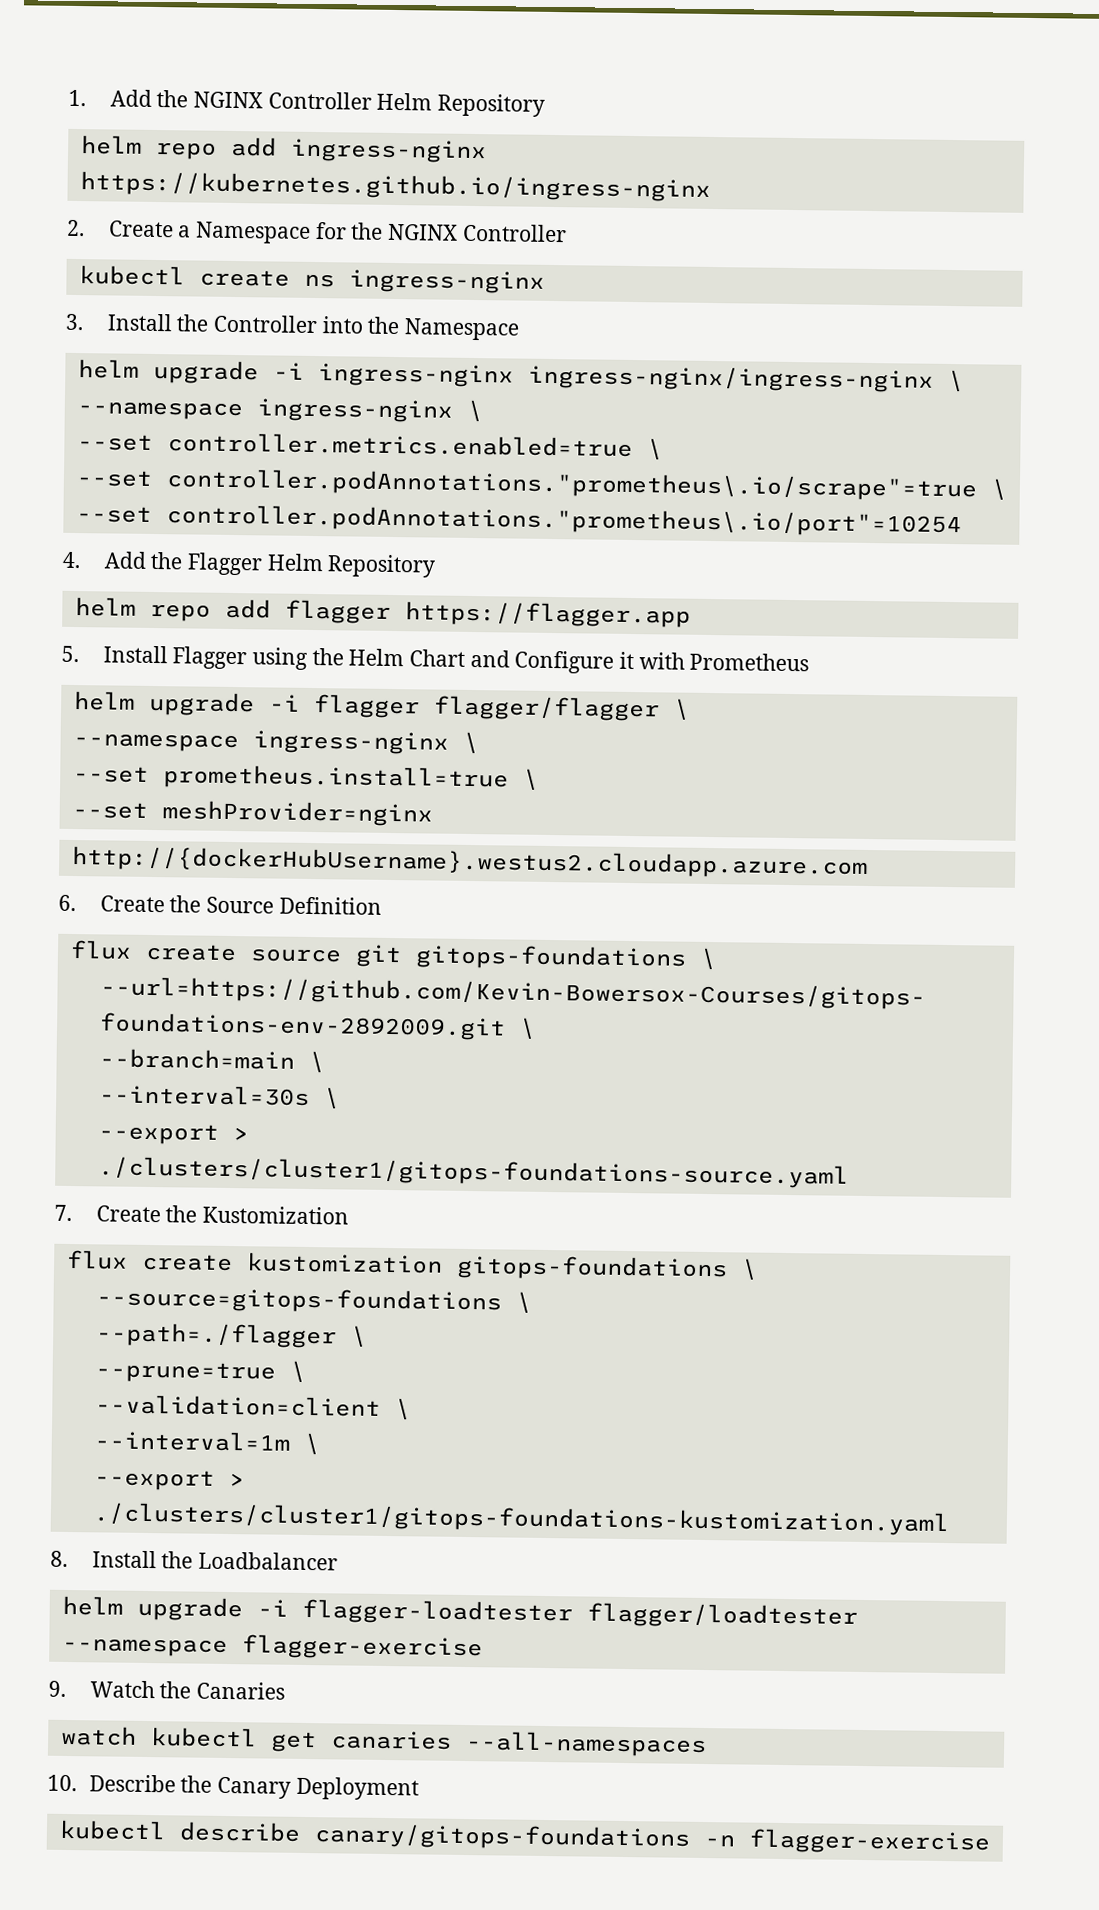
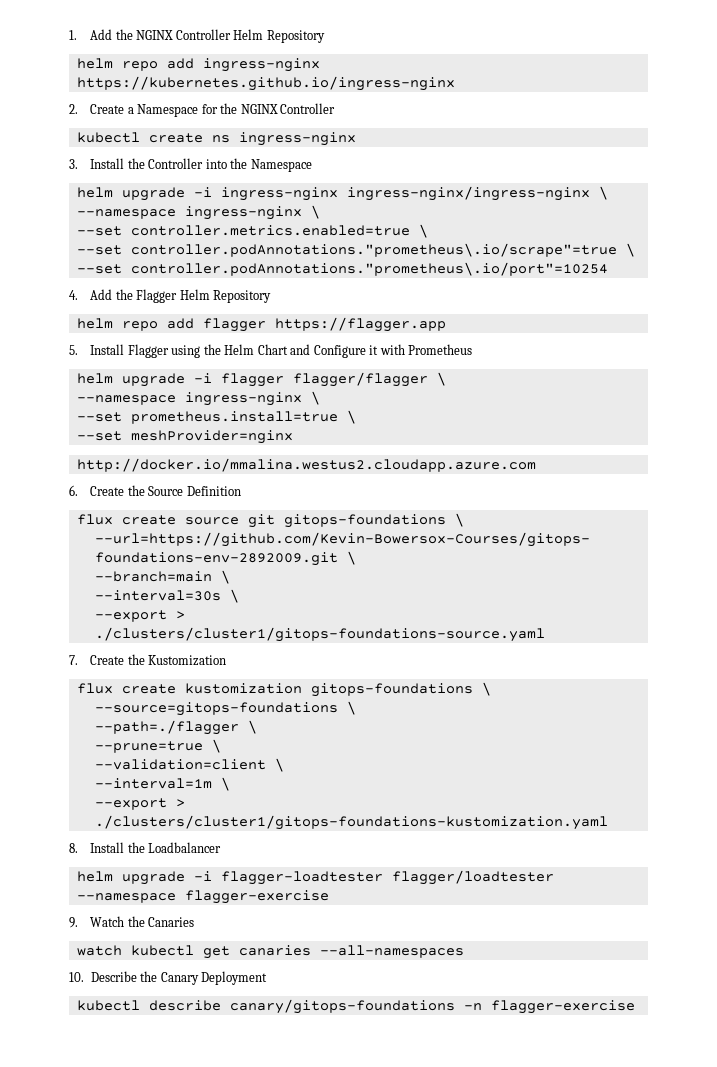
- http://{dockerHubUsername}.westus2.cloudapp.azure.com
+ http://docker.io/mmalina.westus2.cloudapp.azure.com

